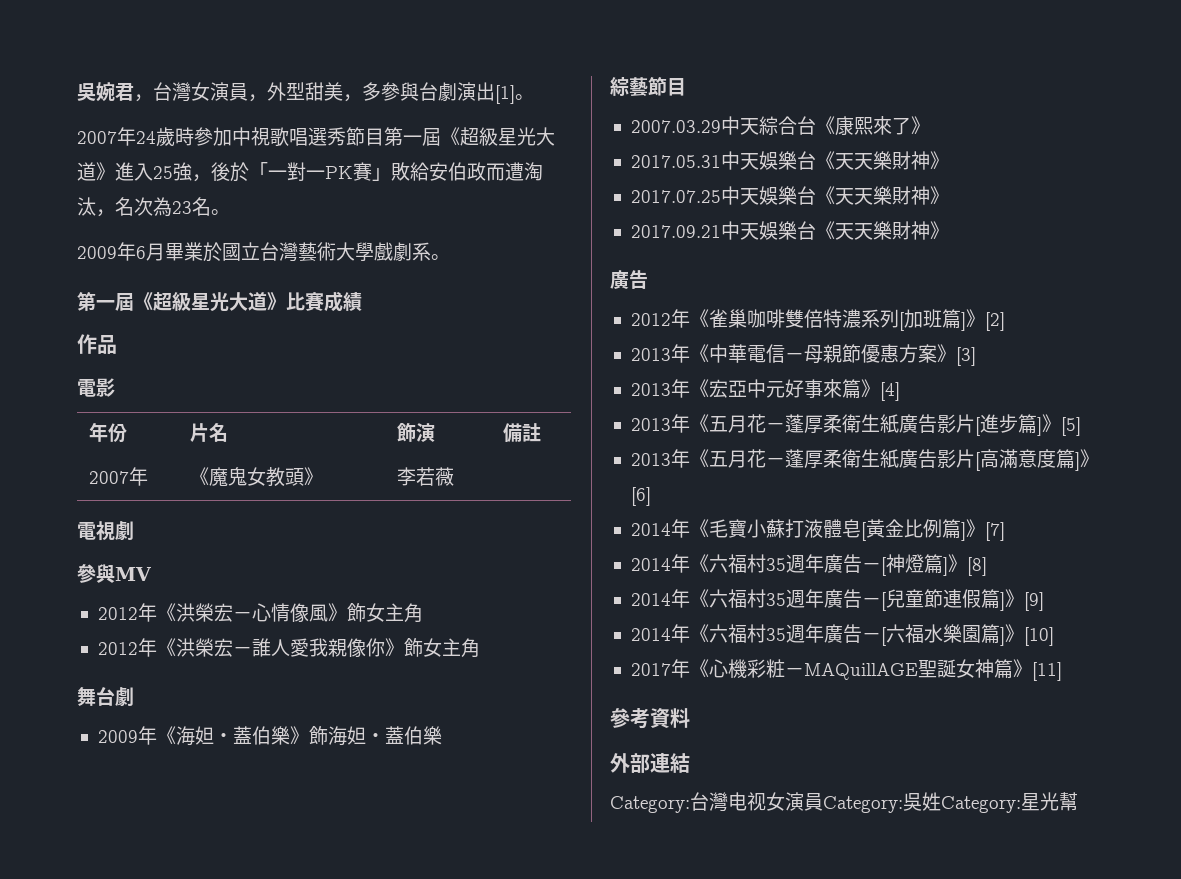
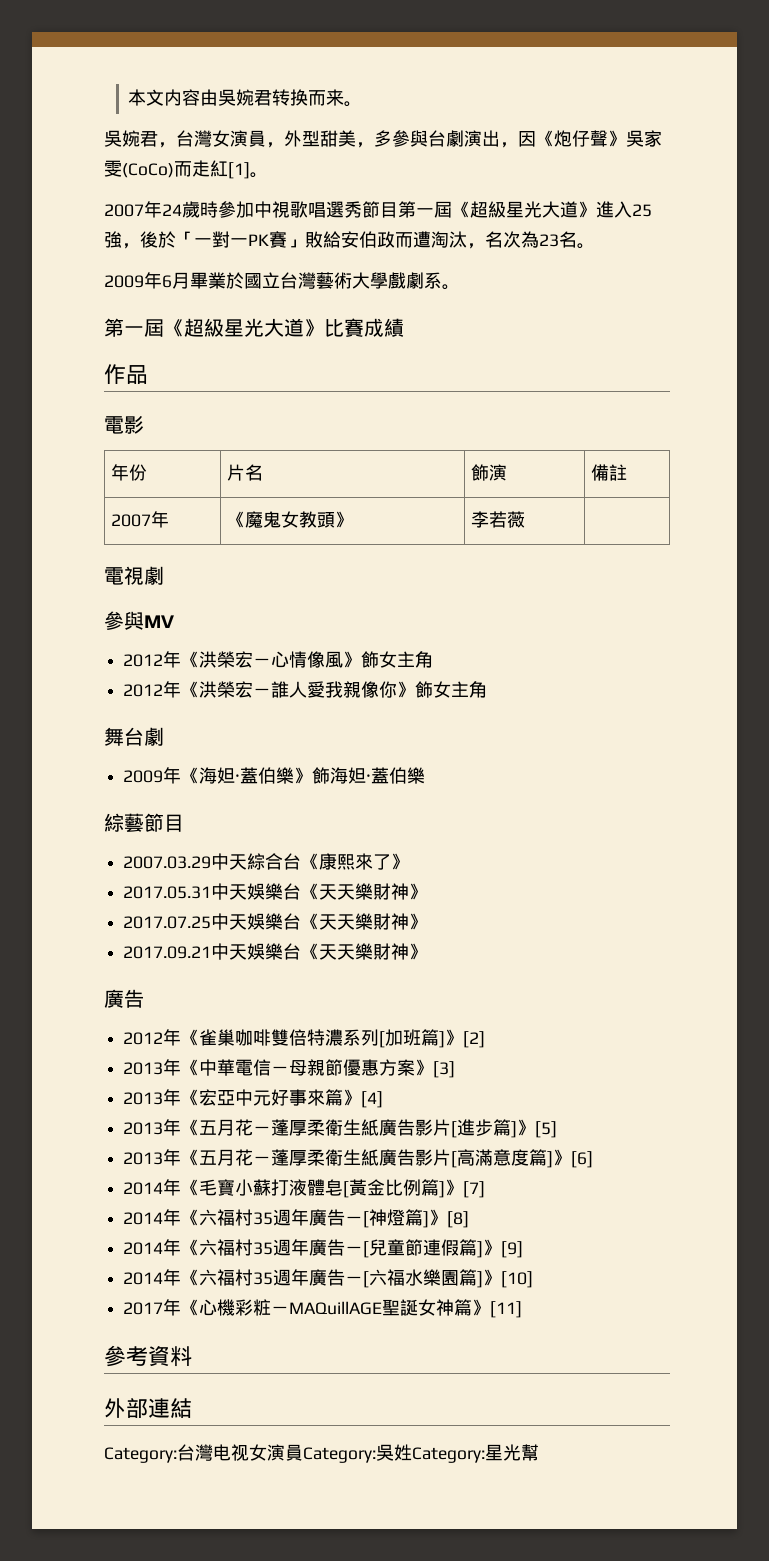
+ 本文内容由吳婉君转换而来。
- 吳婉君，台灣女演員，外型甜美，多參與台劇演出[1]。
+ 吳婉君，台灣女演員，外型甜美，多參與台劇演出，因《炮仔聲》吳家雯(CoCo)而走紅[1]。

